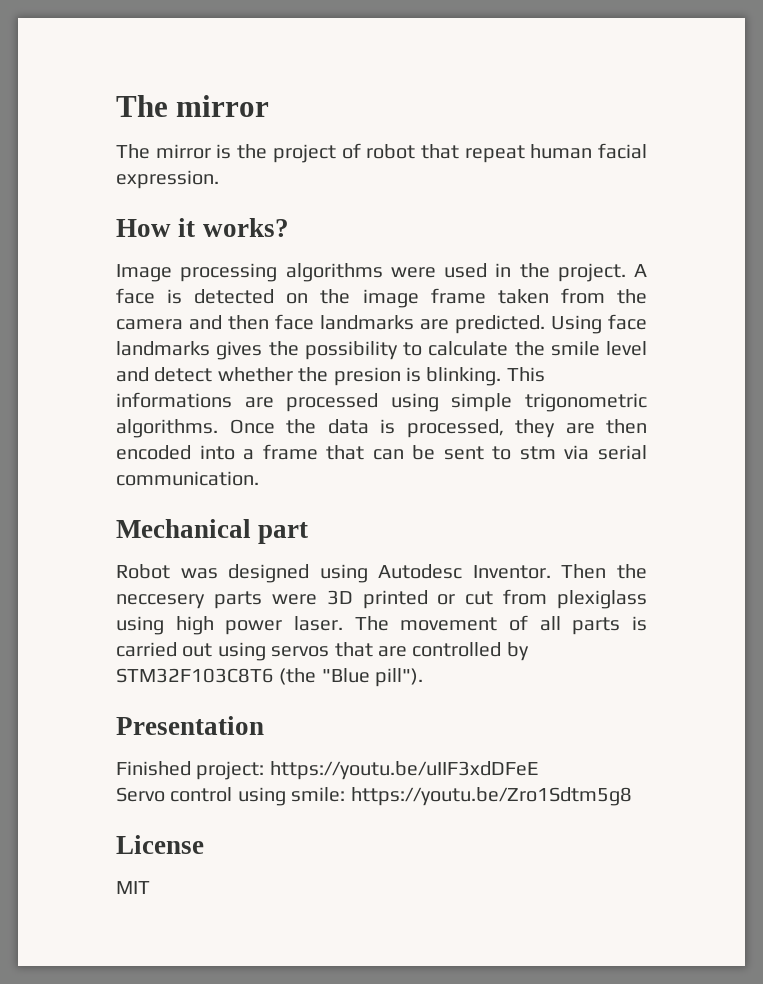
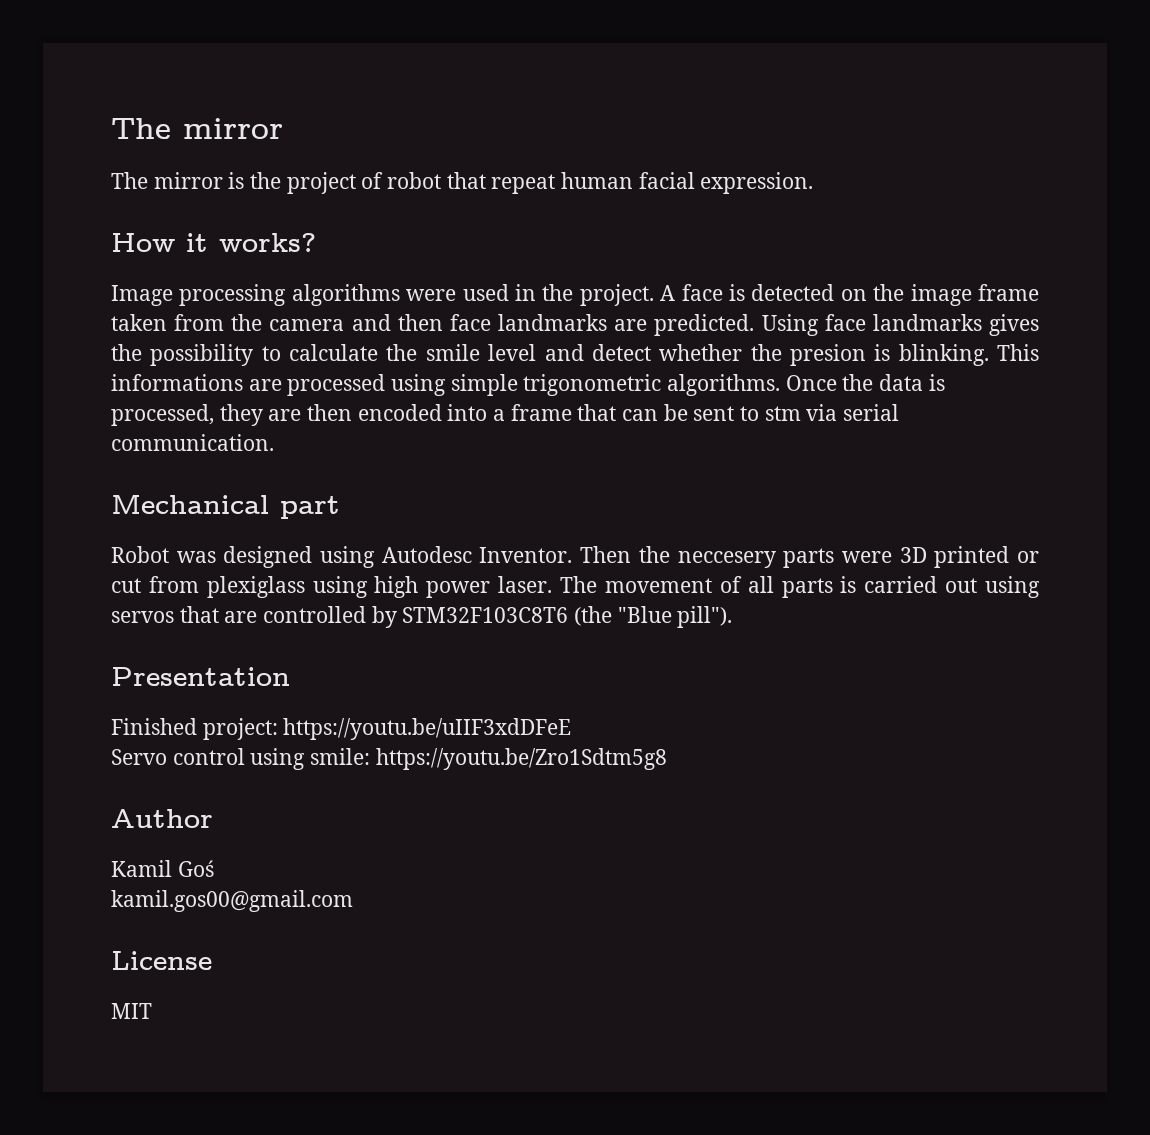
+ Author
+ Kamil Goś
+ kamil.gos00@gmail.com

